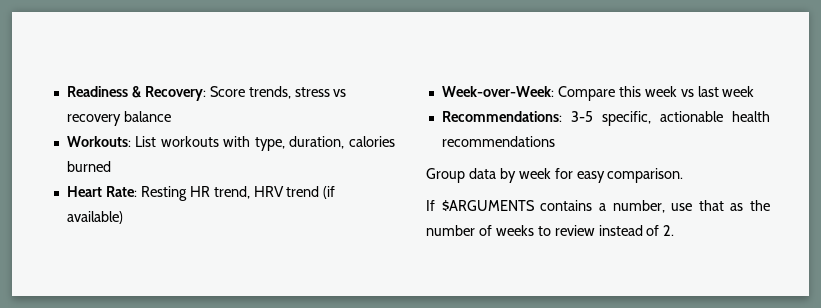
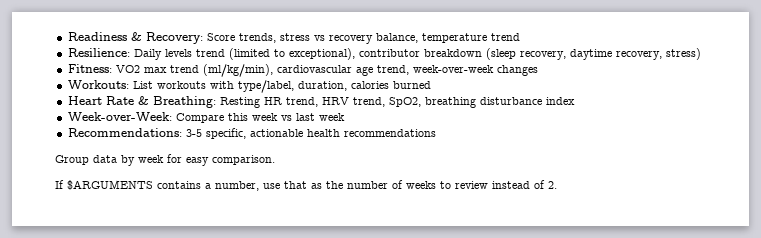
- Readiness & Recovery: Score trends, stress vs recovery balance
+ Readiness & Recovery: Score trends, stress vs recovery balance, temperature trend
+ Resilience: Daily levels trend (limited to exceptional), contributor breakdown (sleep recovery, daytime recovery, stress)
+ Fitness: VO2 max trend (ml/kg/min), cardiovascular age trend, week-over-week changes
- Workouts: List workouts with type, duration, calories burned
+ Workouts: List workouts with type/label, duration, calories burned
- Heart Rate: Resting HR trend, HRV trend (if available)
+ Heart Rate & Breathing: Resting HR trend, HRV trend, SpO2, breathing disturbance index

